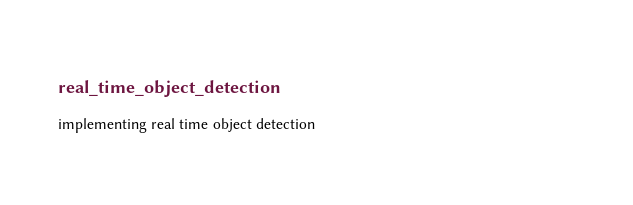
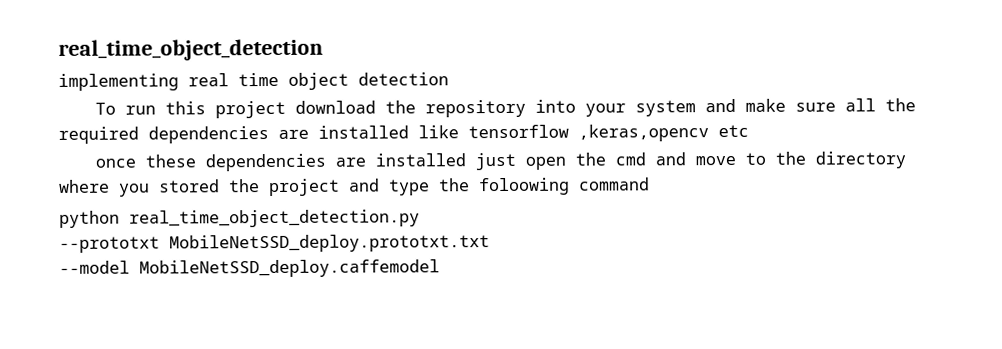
+ To run this project download the repository into your system and make sure all the required dependencies are installed like tensorflow ,keras,opencv etc
+ once these dependencies are installed just open the cmd and move to the directory where you stored the project and type the foloowing command
+ python real_time_object_detection.py
+ --prototxt MobileNetSSD_deploy.prototxt.txt
+ --model MobileNetSSD_deploy.caffemodel

